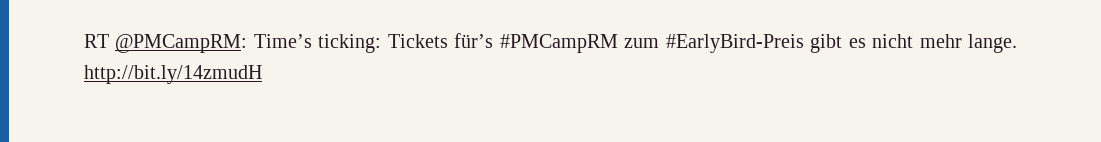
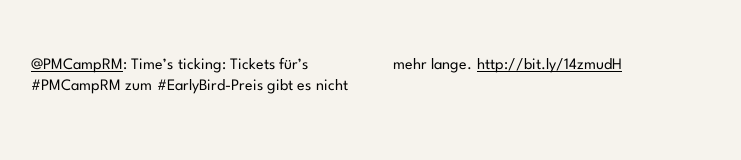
- RT @PMCampRM: Time’s ticking: Tickets für’s #PMCampRM zum #EarlyBird-Preis gibt es nicht mehr lange. http://bit.ly/14zmudH
+ @PMCampRM: Time’s ticking: Tickets für’s #PMCampRM zum #EarlyBird-Preis gibt es nicht mehr lange. http://bit.ly/14zmudH

